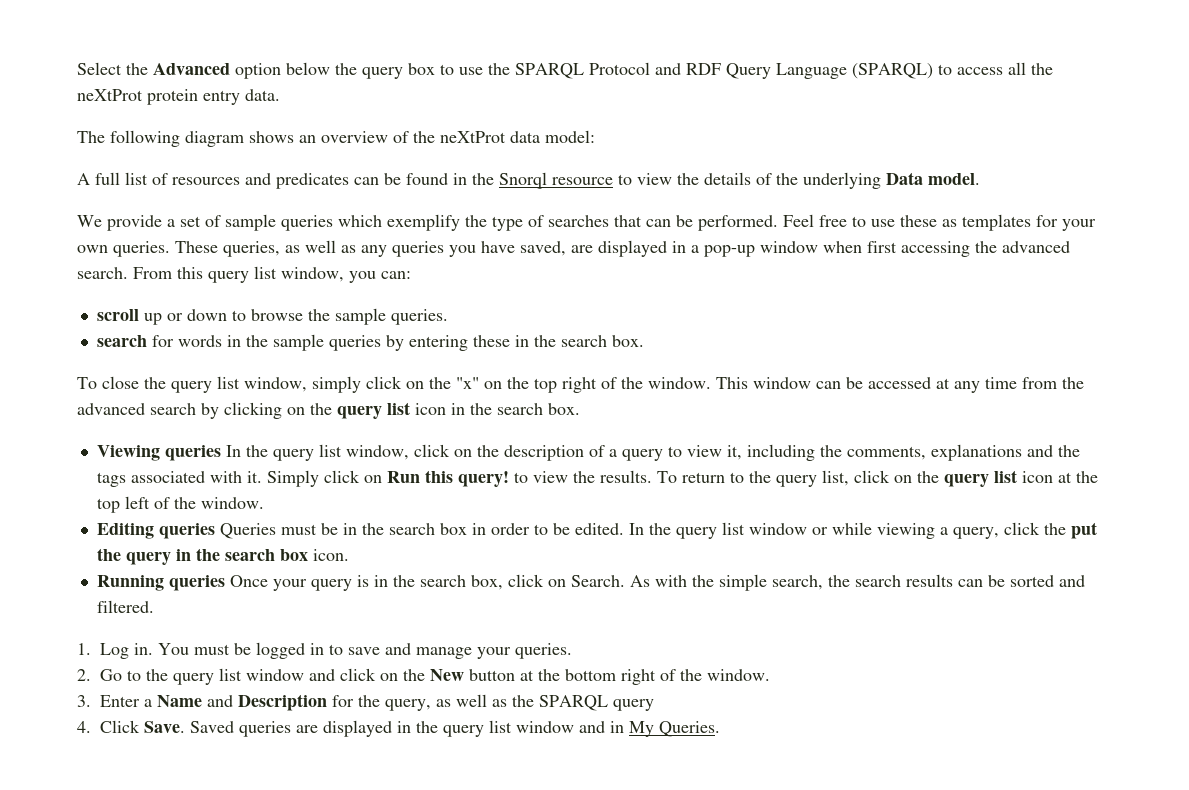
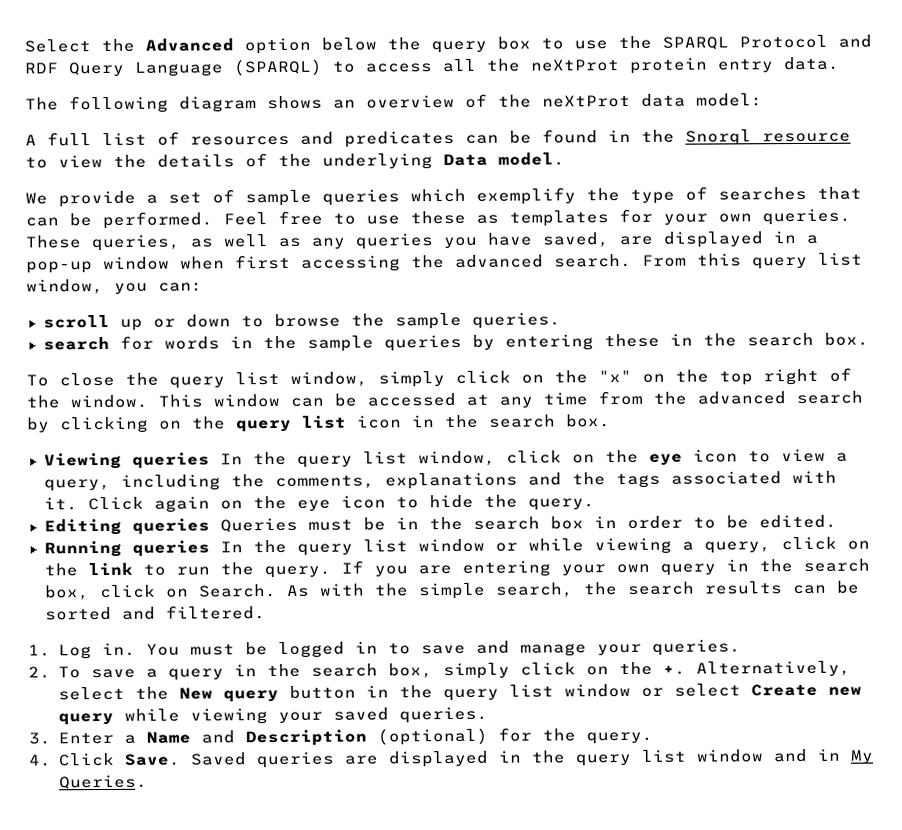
- Viewing queries In the query list window, click on the description of a query to view it, including the comments, explanations and the tags associated with it.
+ Viewing queries In the query list window, click on the eye icon to view a query, including the comments, explanations and the tags associated with it.
- Simply click on Run this query! to view the results. To return to the query list, click on the query list icon at the top left of the window.
+ Click again on the eye icon to hide the query.
- Editing queries Queries must be in the search box in order to be edited. In the query list window or while viewing a query, click the put the query in the search box icon.
- Running queries Once your query is in the search box, click on Search.
+ Editing queries Queries must be in the search box in order to be edited.
+ Running queries In the query list window or while viewing a query, click on the link to run the query. If you are entering your own query in the search box, click on Search.
- 2. Go to the query list window and click on the New button at the bottom right of the window.
+ 2. To save a query in the search box, simply click on the +. Alternatively, select the New query button in the query list window or select Create new query while viewing your saved queries.
- 3. Enter a Name and Description for the query, as well as the SPARQL query
+ 3. Enter a Name and Description (optional) for the query.

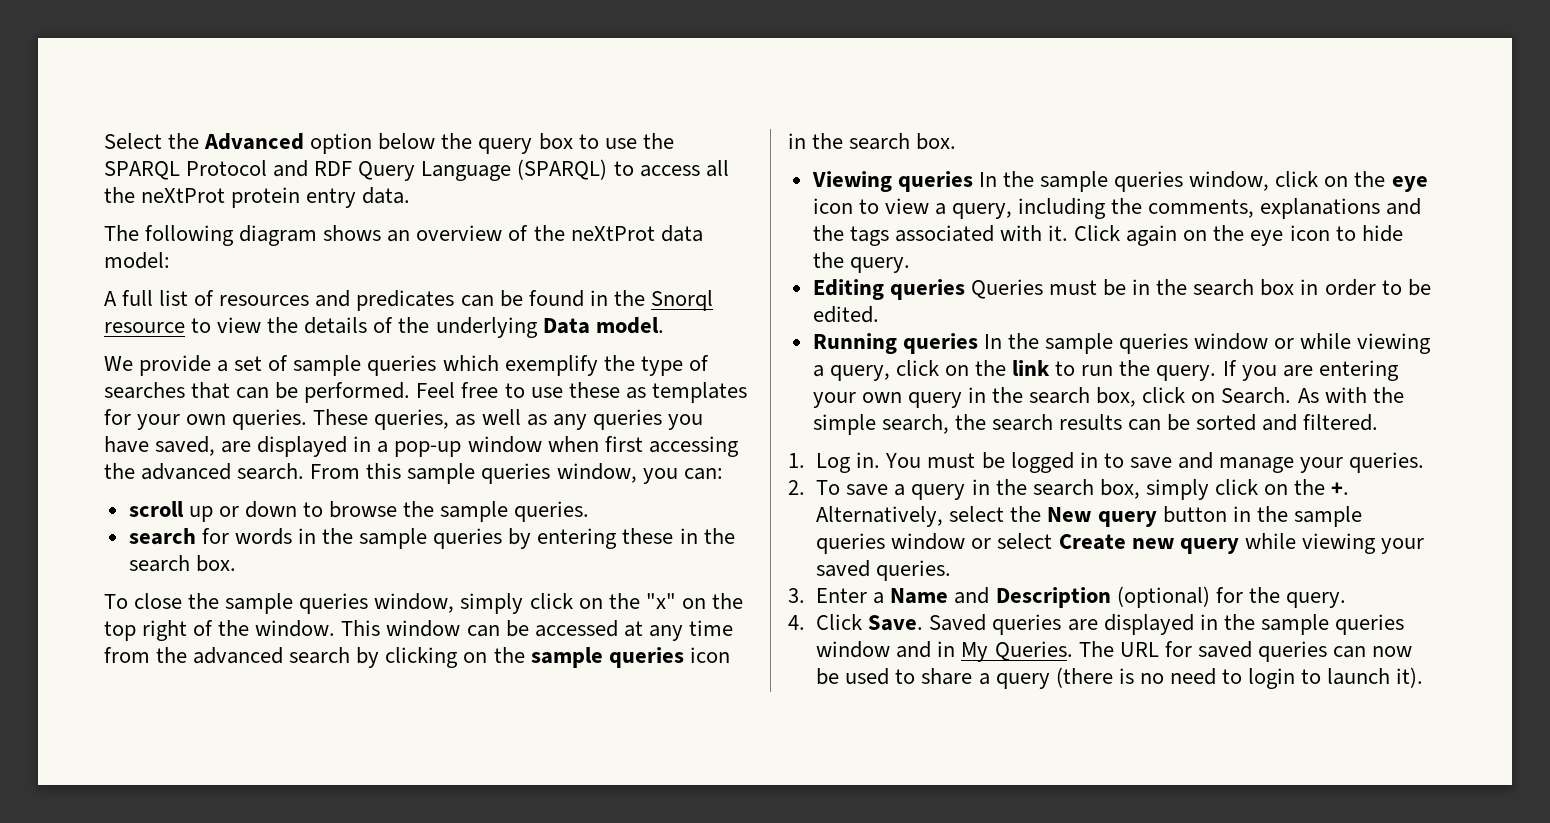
- From this query list window, you can:
+ From this sample queries window, you can:
- To close the query list window, simply click on the "x" on the top right of the window.
+ To close the sample queries window, simply click on the "x" on the top right of the window.
- This window can be accessed at any time from the advanced search by clicking on the query list icon in the search box.
+ This window can be accessed at any time from the advanced search by clicking on the sample queries icon in the search box.
- Viewing queries In the query list window, click on the eye icon to view a query, including the comments, explanations and the tags associated with it.
+ Viewing queries In the sample queries window, click on the eye icon to view a query, including the comments, explanations and the tags associated with it.
- Running queries In the query list window or while viewing a query, click on the link to run the query.
+ Running queries In the sample queries window or while viewing a query, click on the link to run the query.
- Alternatively, select the New query button in the query list window or select Create new query while viewing your saved queries.
+ Alternatively, select the New query button in the sample queries window or select Create new query while viewing your saved queries.
- Saved queries are displayed in the query list window and in My Queries.
+ Saved queries are displayed in the sample queries window and in My Queries.
+ The URL for saved queries can now be used to share a query (there is no need to login to launch it).

